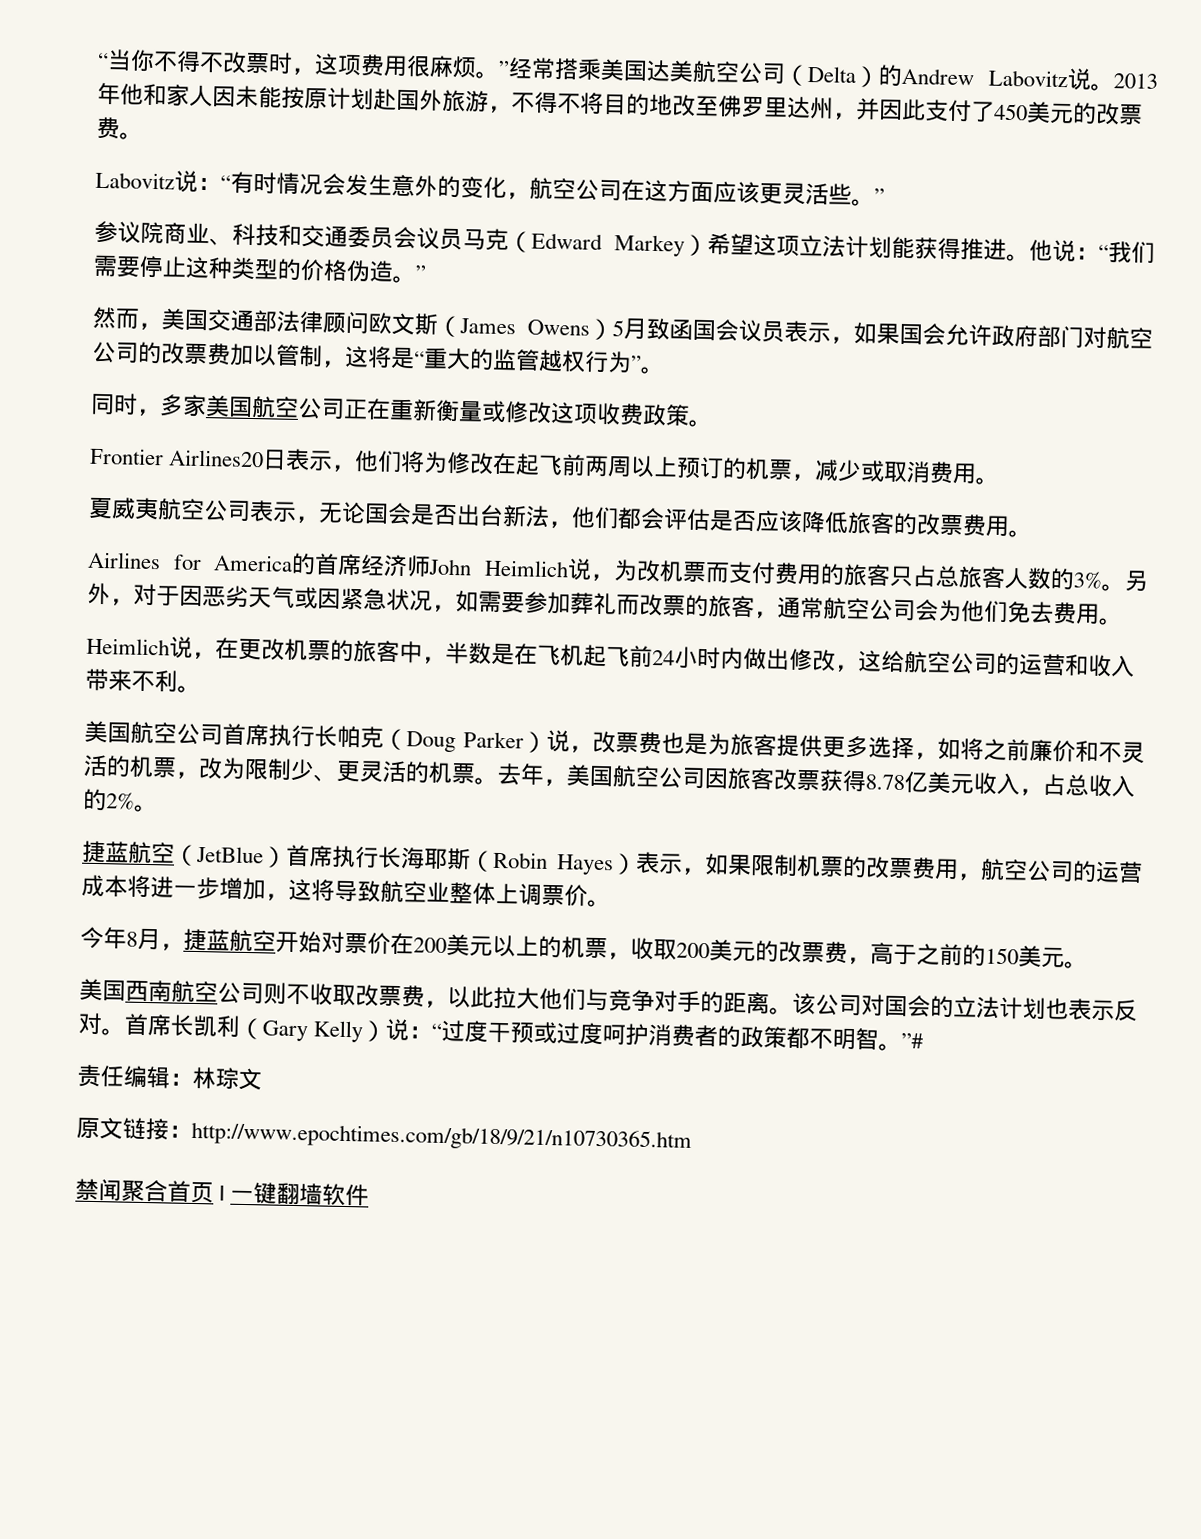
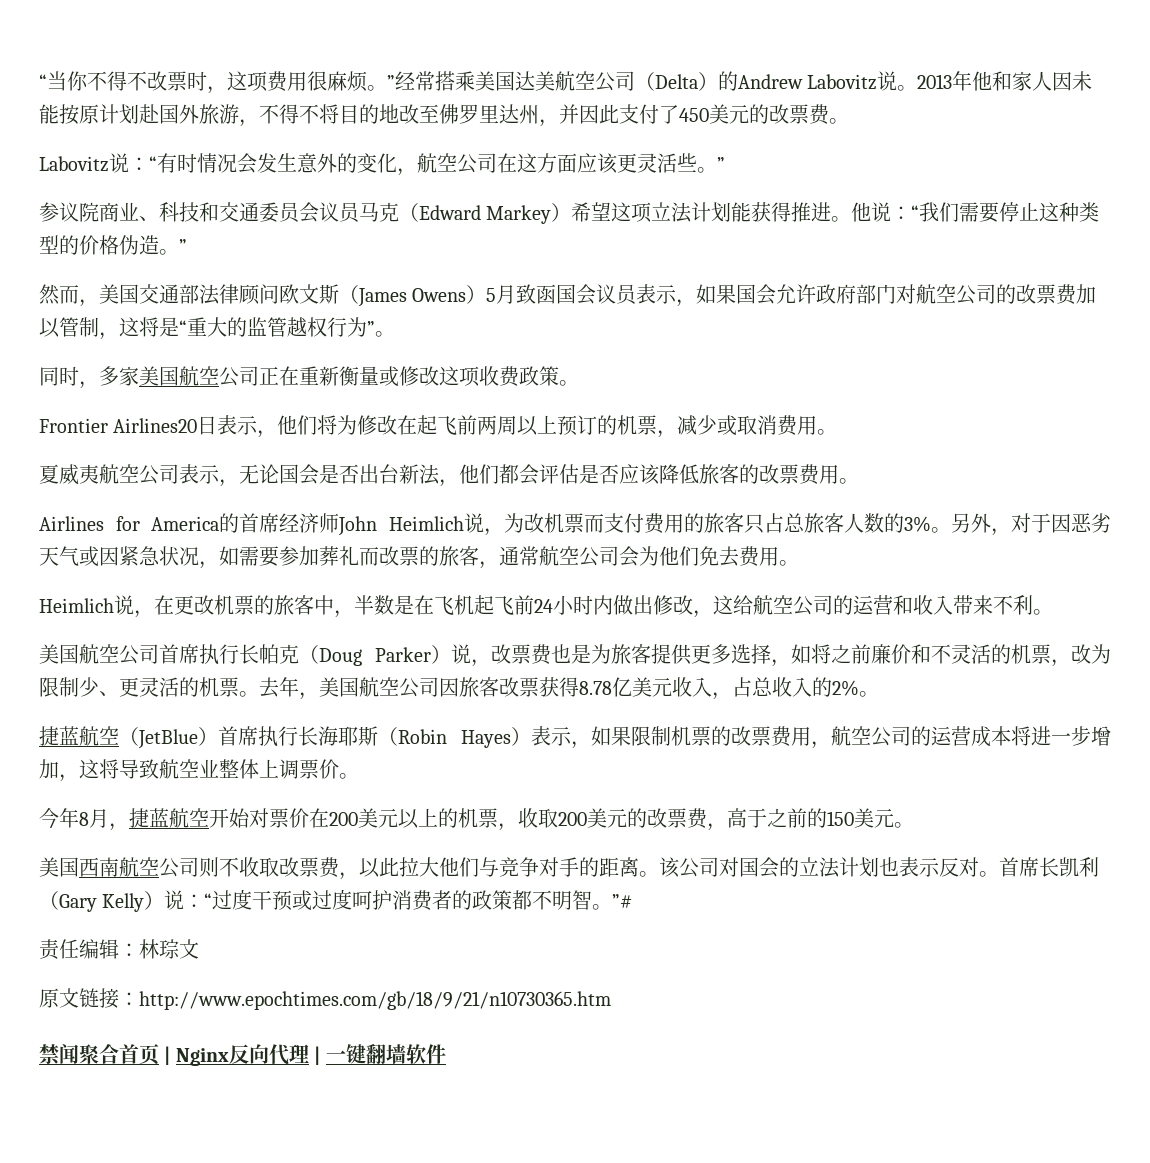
- 禁闻聚合首页 | 一键翻墙软件
+ 禁闻聚合首页 | Nginx反向代理 | 一键翻墙软件

